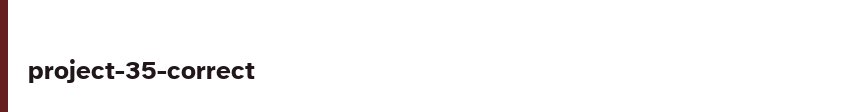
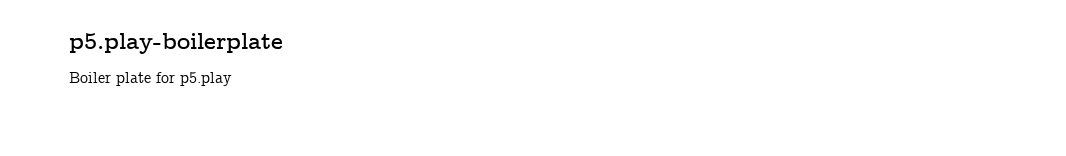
- project-35-correct
+ p5.play-boilerplate
+ Boiler plate for p5.play

